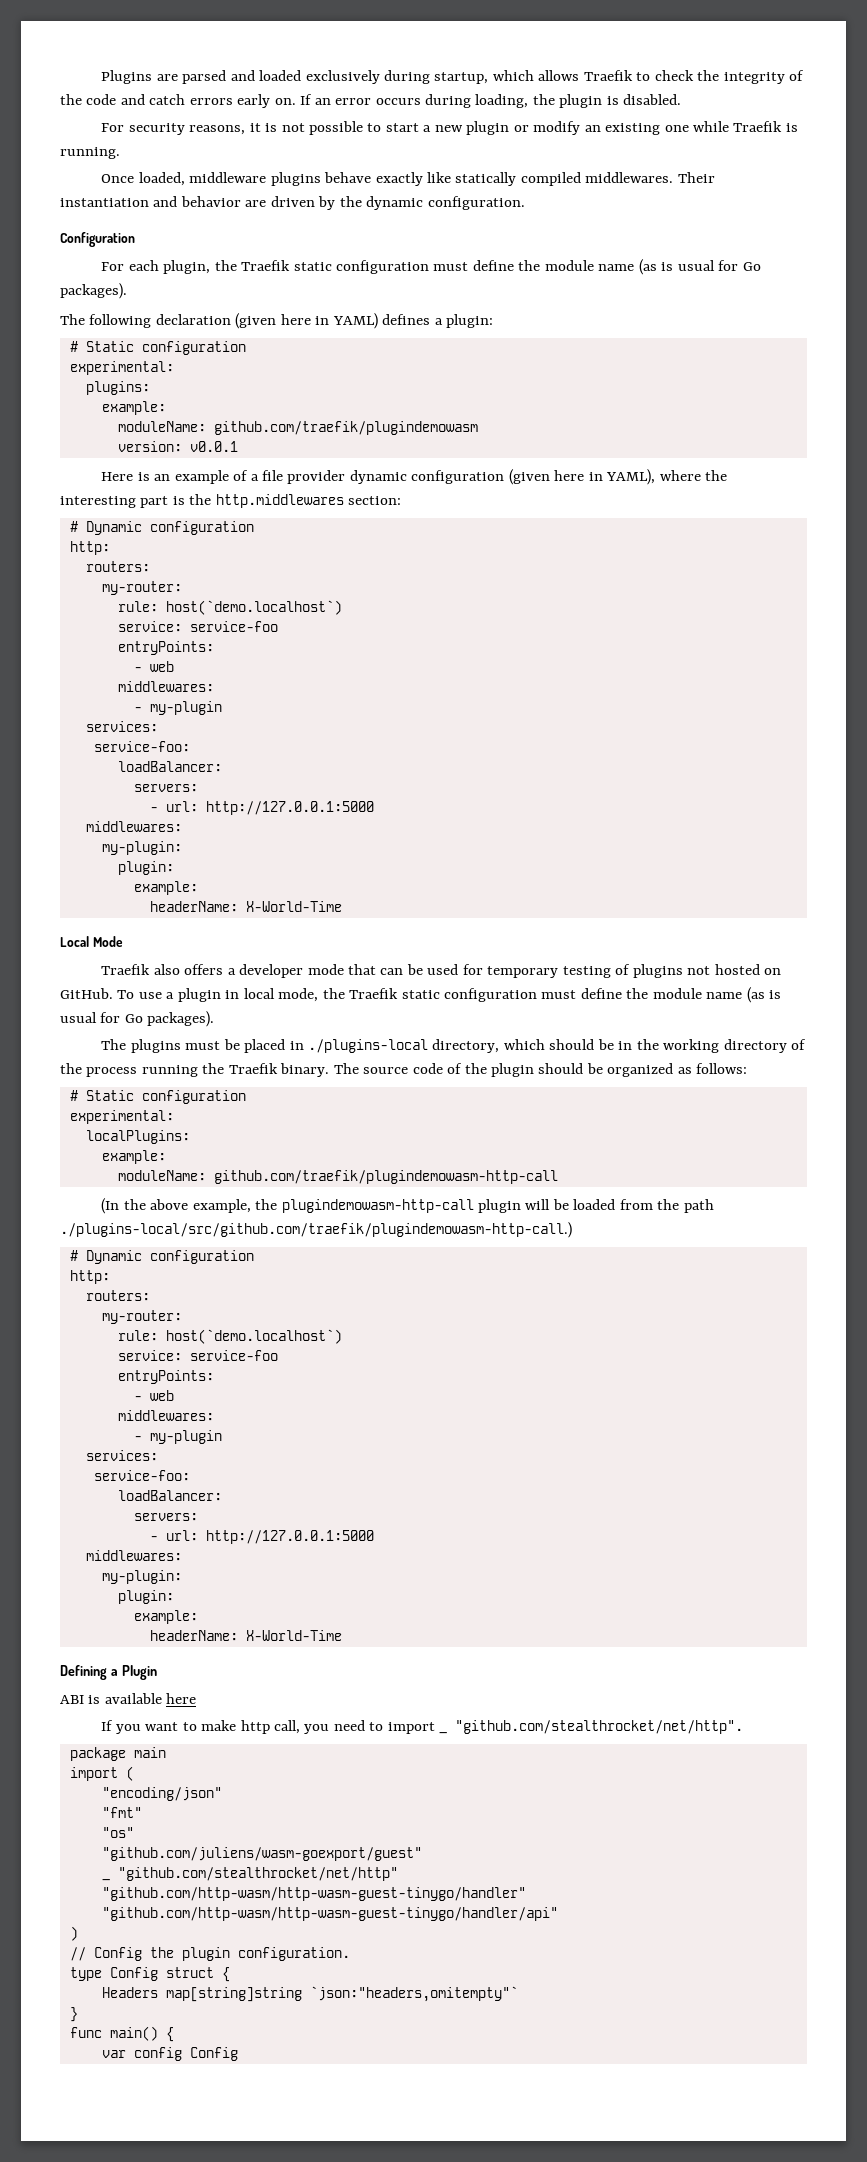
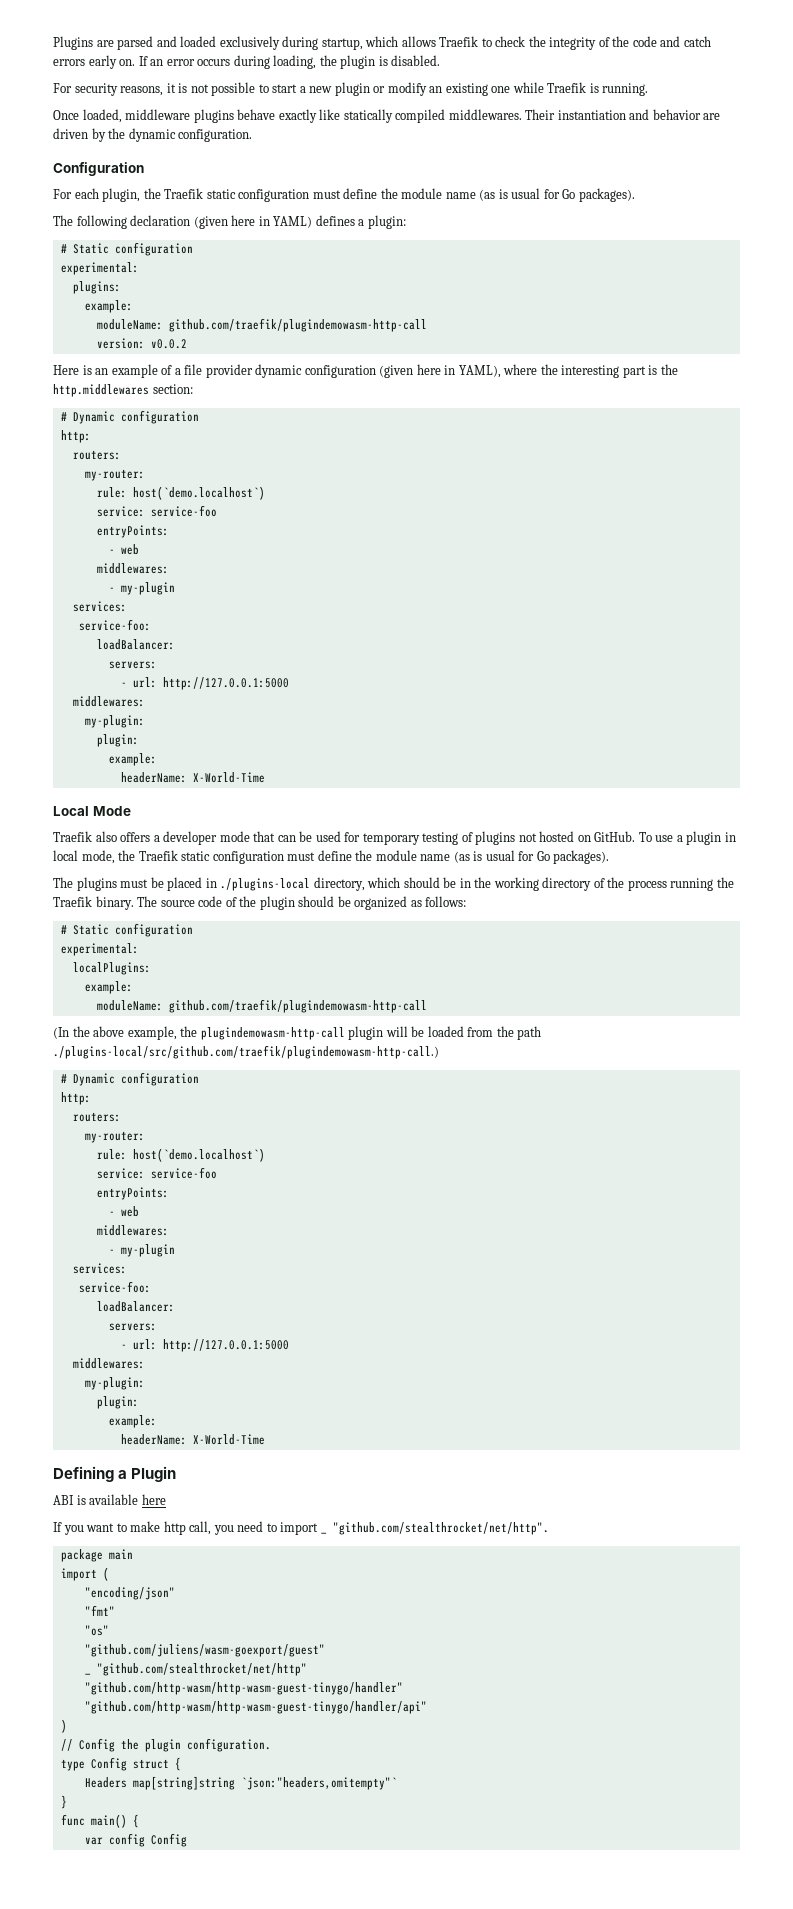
  plugins:
  example:
- moduleName: github.com/traefik/plugindemowasm
+ moduleName: github.com/traefik/plugindemowasm-http-call
- version: v0.0.1
+ version: v0.0.2

